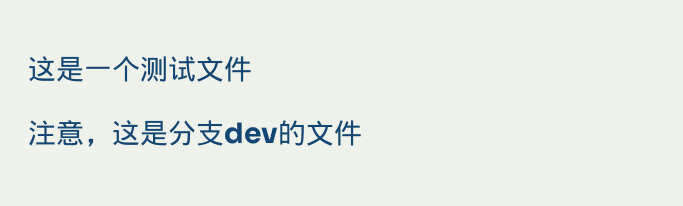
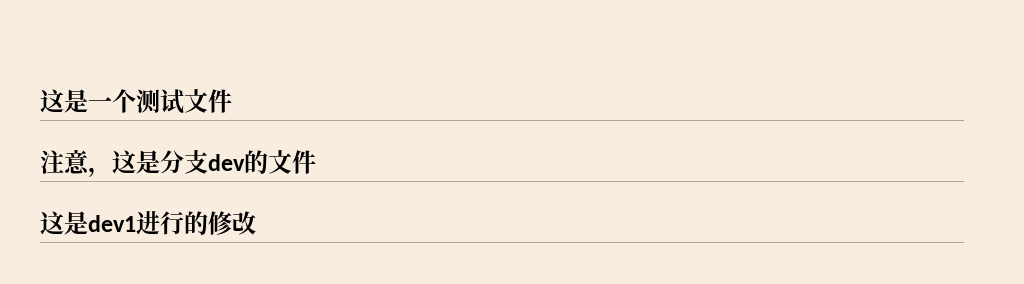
+ 这是dev1进行的修改

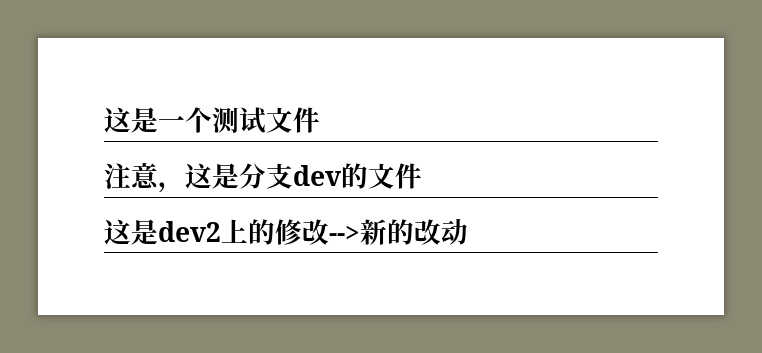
- 这是dev1进行的修改
+ 这是dev2上的修改-->新的改动

